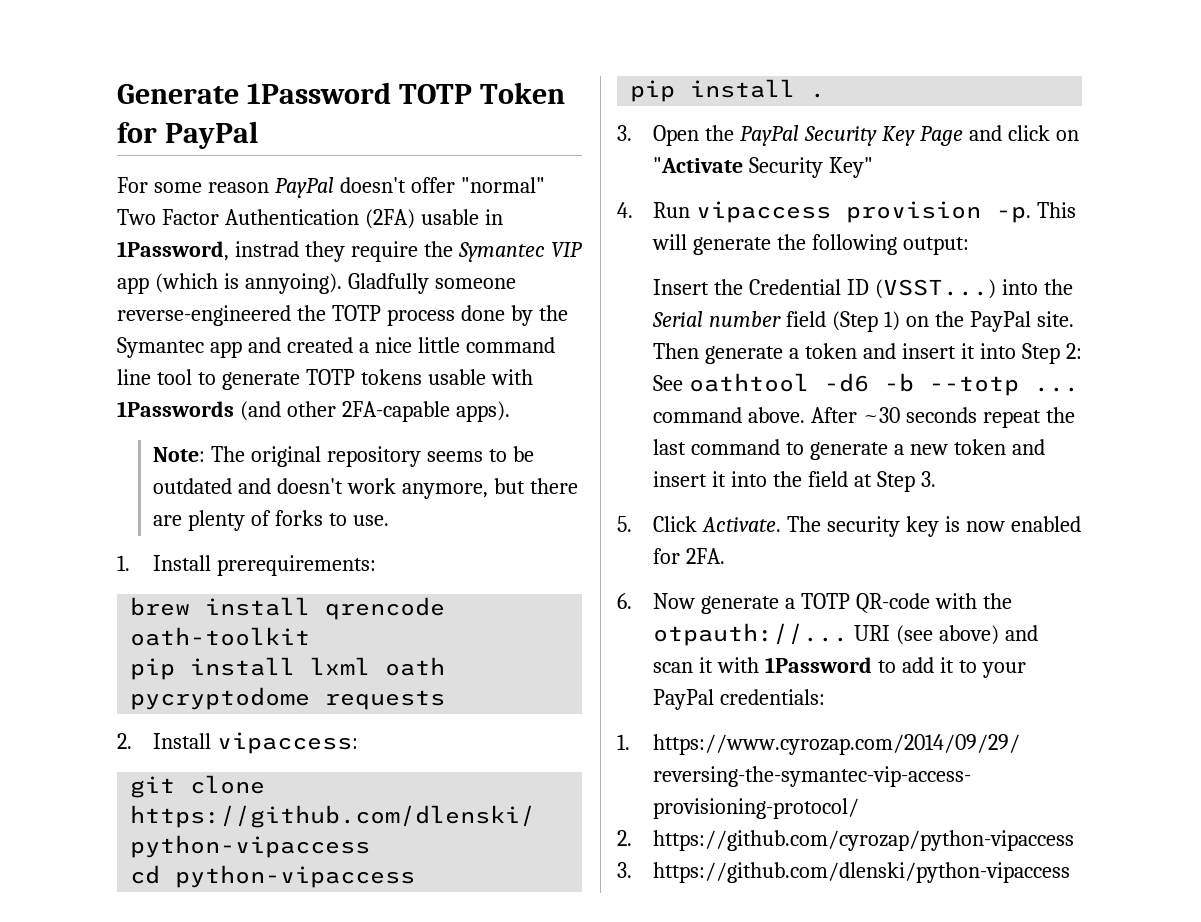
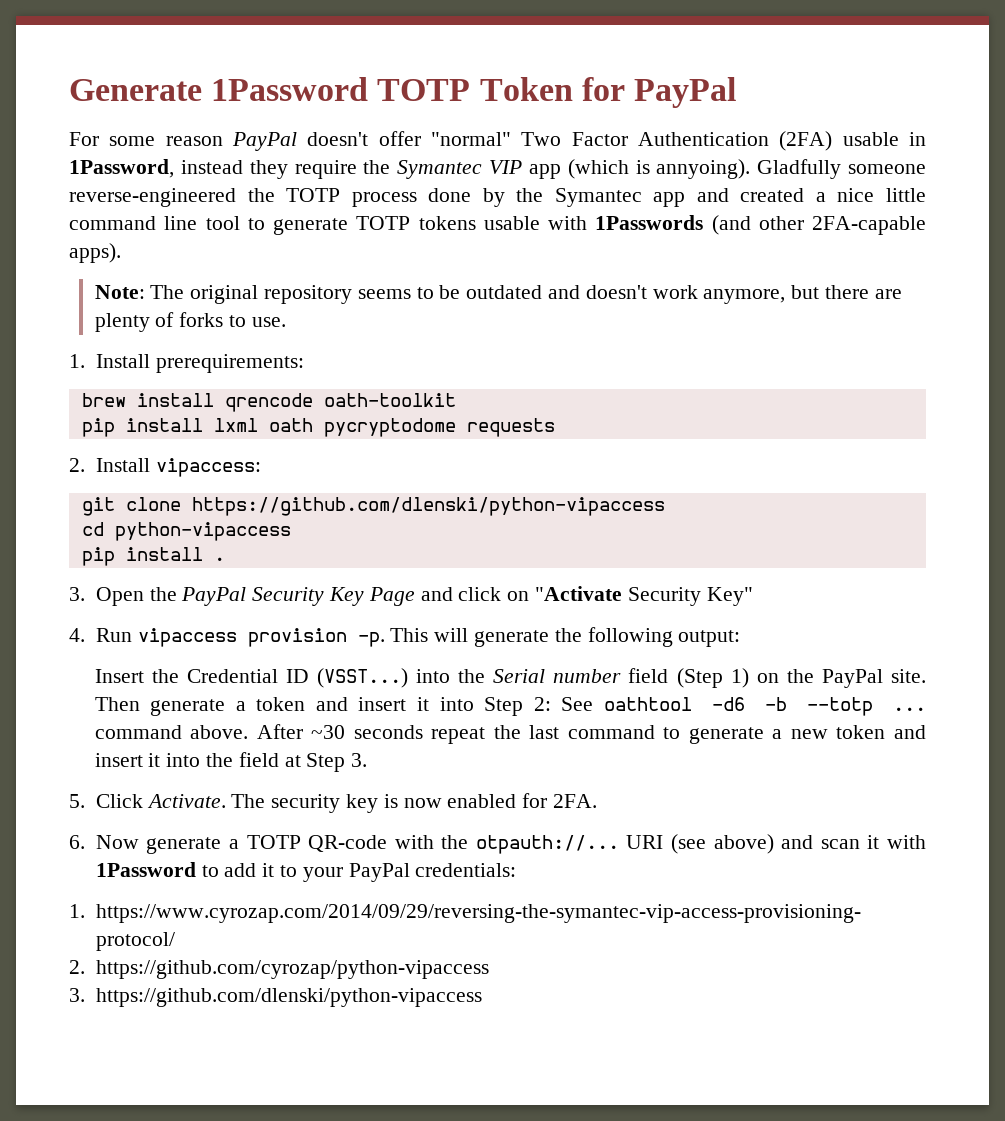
- For some reason PayPal doesn't offer "normal" Two Factor Authentication (2FA) usable in 1Password, instrad they require the Symantec VIP app (which is annyoing).
+ For some reason PayPal doesn't offer "normal" Two Factor Authentication (2FA) usable in 1Password, instead they require the Symantec VIP app (which is annyoing).

